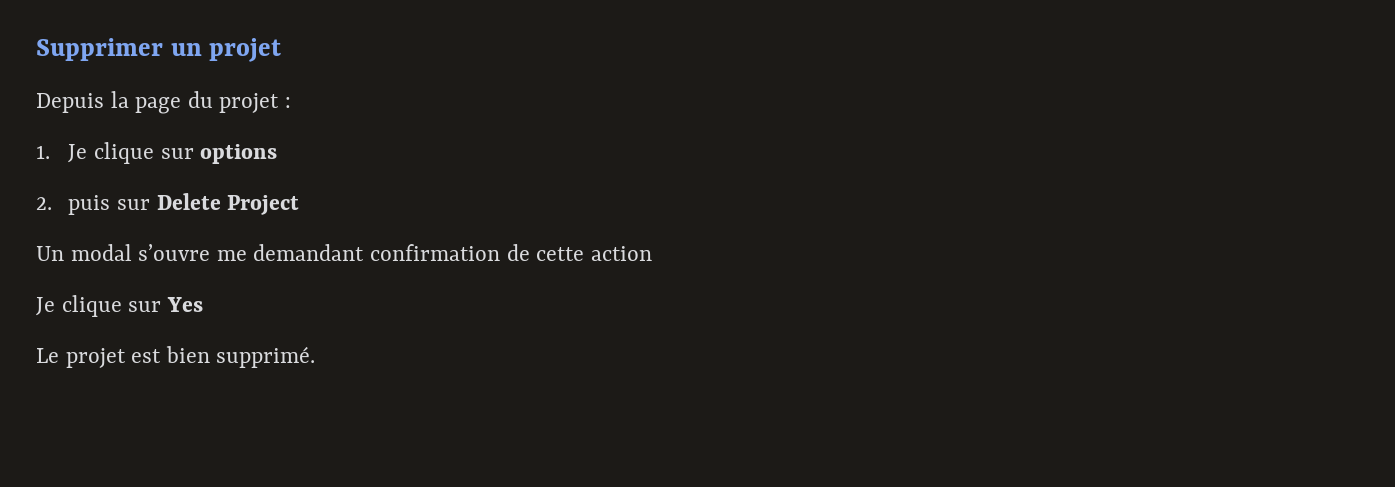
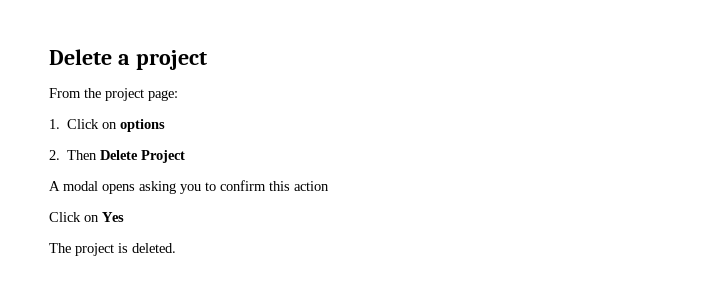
- Supprimer un projet
- Depuis la page du projet :
- 1. Je clique sur options
+ Delete a project
+ From the project page:
+ 1. Click on options
- 2. puis sur Delete Project
+ 2. Then Delete Project
- Un modal s’ouvre me demandant confirmation de cette action
- Je clique sur Yes
- Le projet est bien supprimé.
+ A modal opens asking you to confirm this action
+ Click on Yes
+ The project is deleted.

